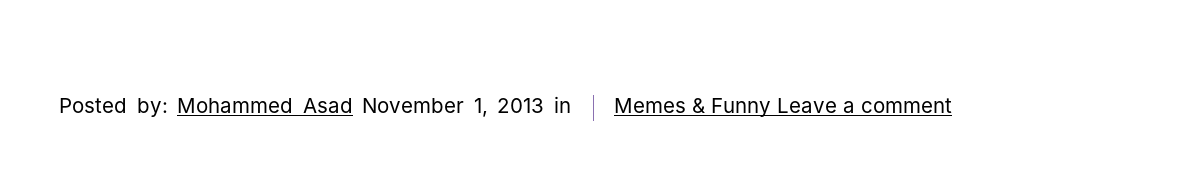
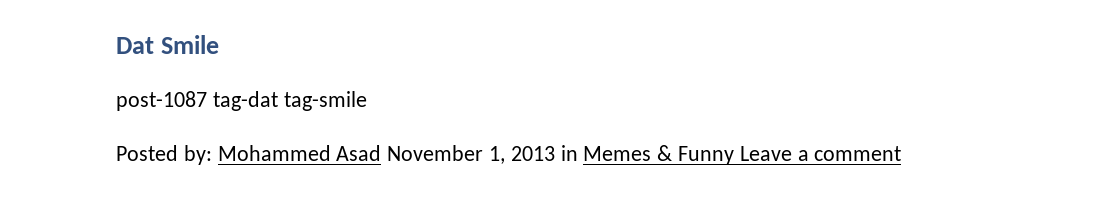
+ Dat Smile
+ post-1087 tag-dat tag-smile

